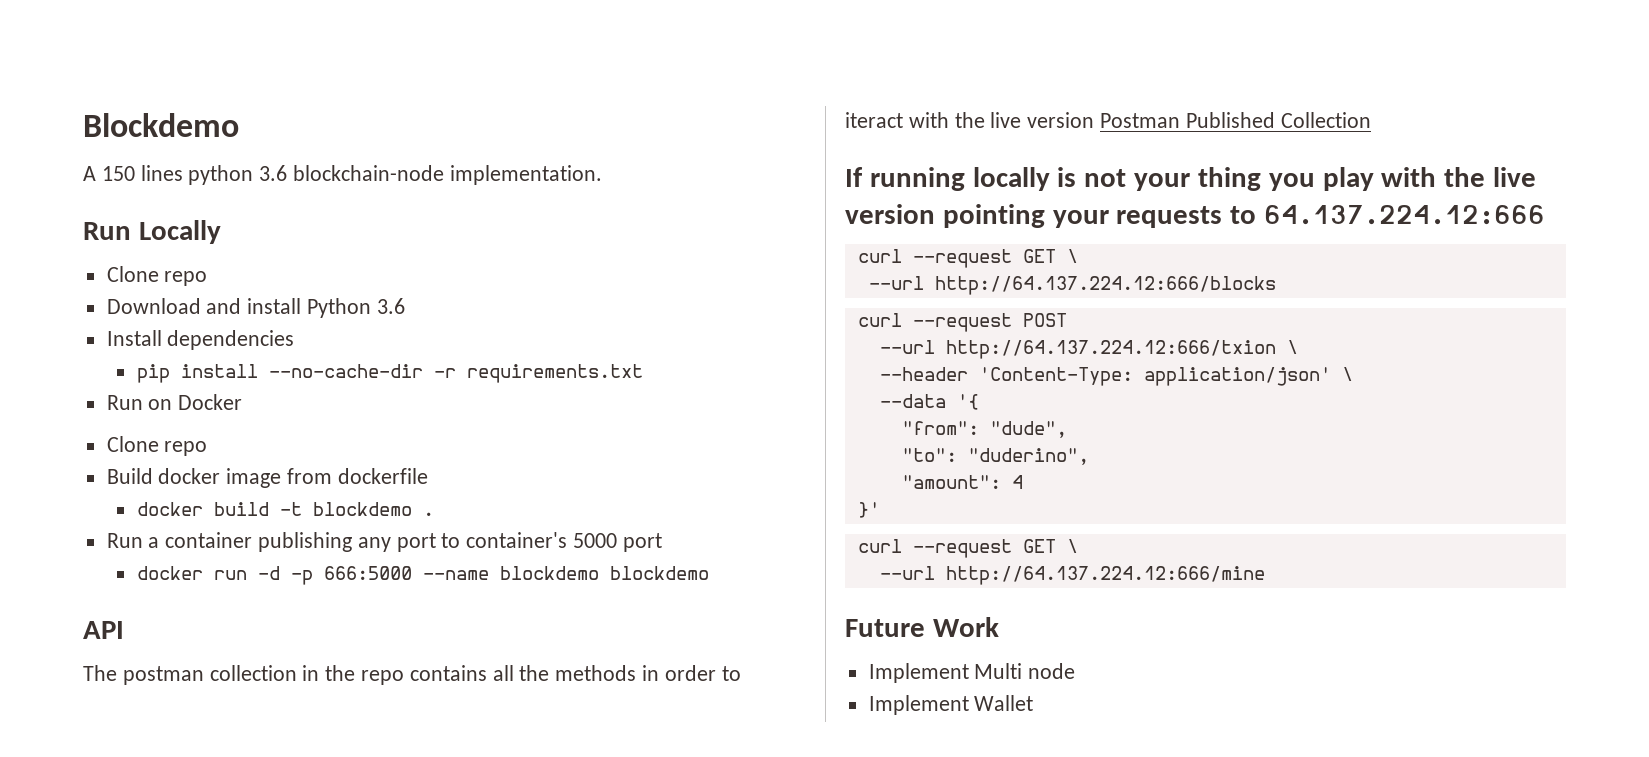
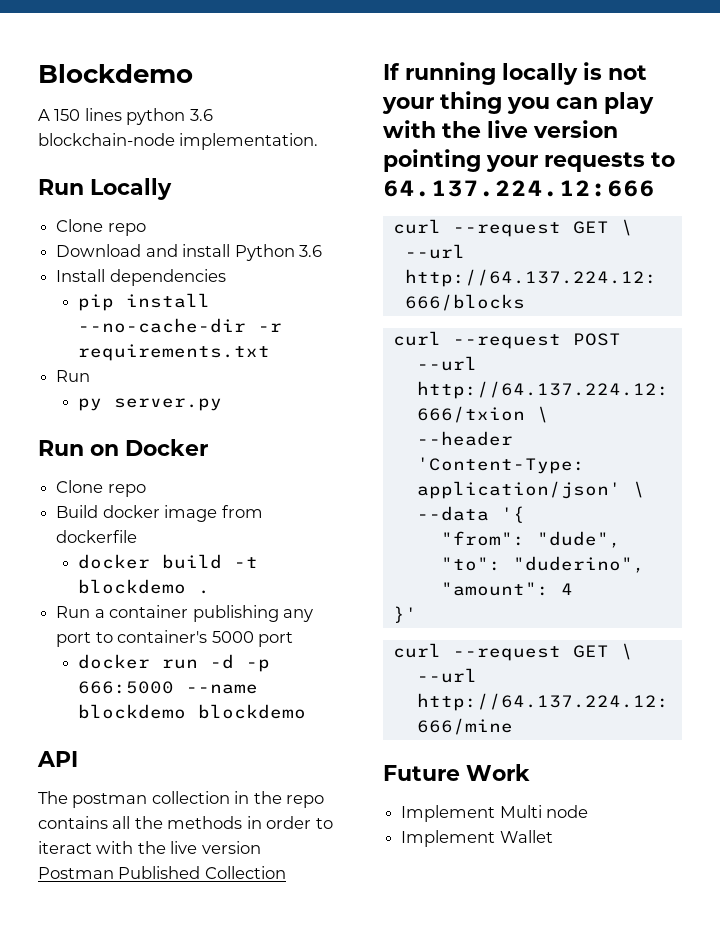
  pip install --no-cache-dir -r requirements.txt
+ Run
+ py server.py
- If running locally is not your thing you play with the live version pointing your requests to 64.137.224.12:666
+ If running locally is not your thing you can play with the live version pointing your requests to 64.137.224.12:666

